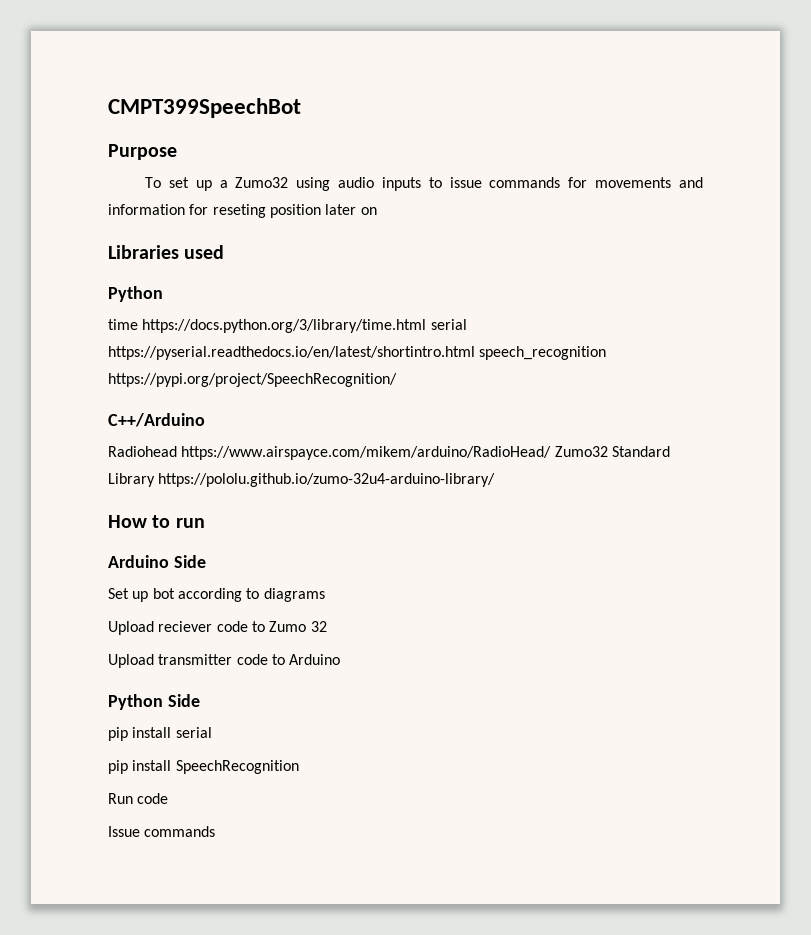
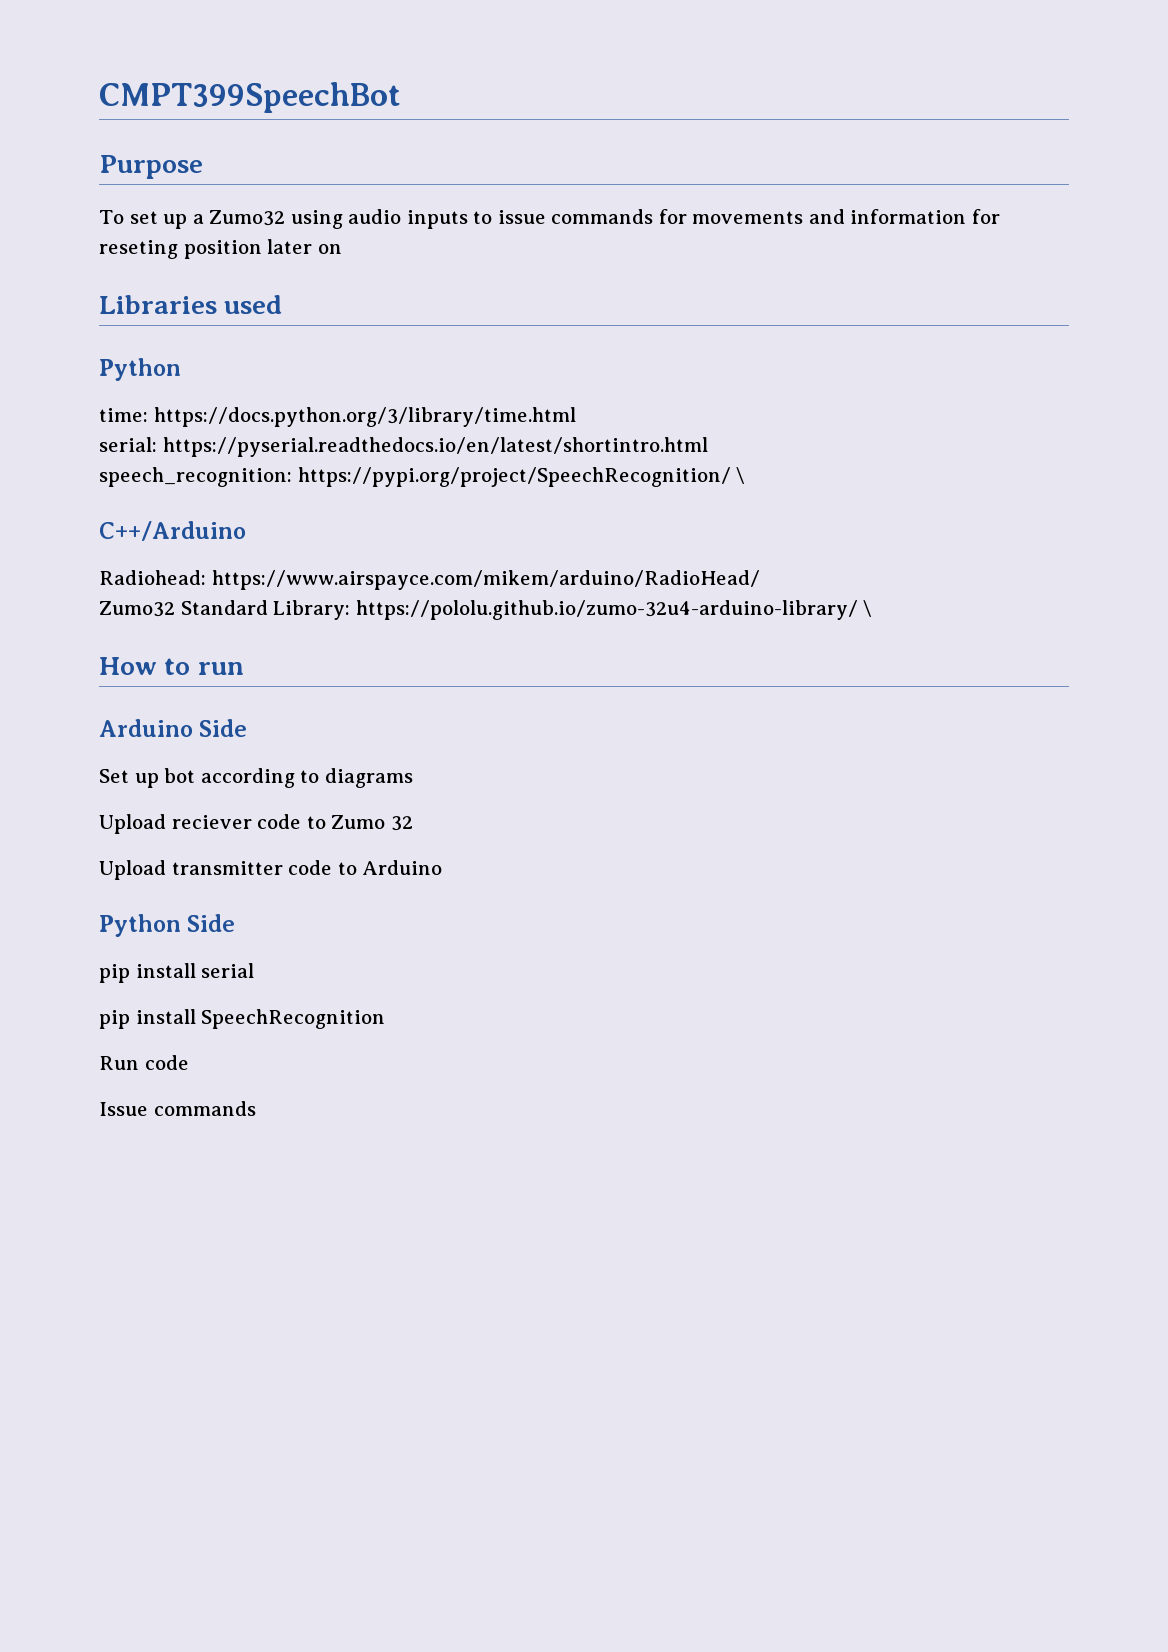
- time https://docs.python.org/3/library/time.html serial https://pyserial.readthedocs.io/en/latest/shortintro.html speech_recognition https://pypi.org/project/SpeechRecognition/
+ time: https://docs.python.org/3/library/time.html
+ serial: https://pyserial.readthedocs.io/en/latest/shortintro.html
+ speech_recognition: https://pypi.org/project/SpeechRecognition/ \
- Radiohead https://www.airspayce.com/mikem/arduino/RadioHead/ Zumo32 Standard Library https://pololu.github.io/zumo-32u4-arduino-library/
+ Radiohead: https://www.airspayce.com/mikem/arduino/RadioHead/
+ Zumo32 Standard Library: https://pololu.github.io/zumo-32u4-arduino-library/ \

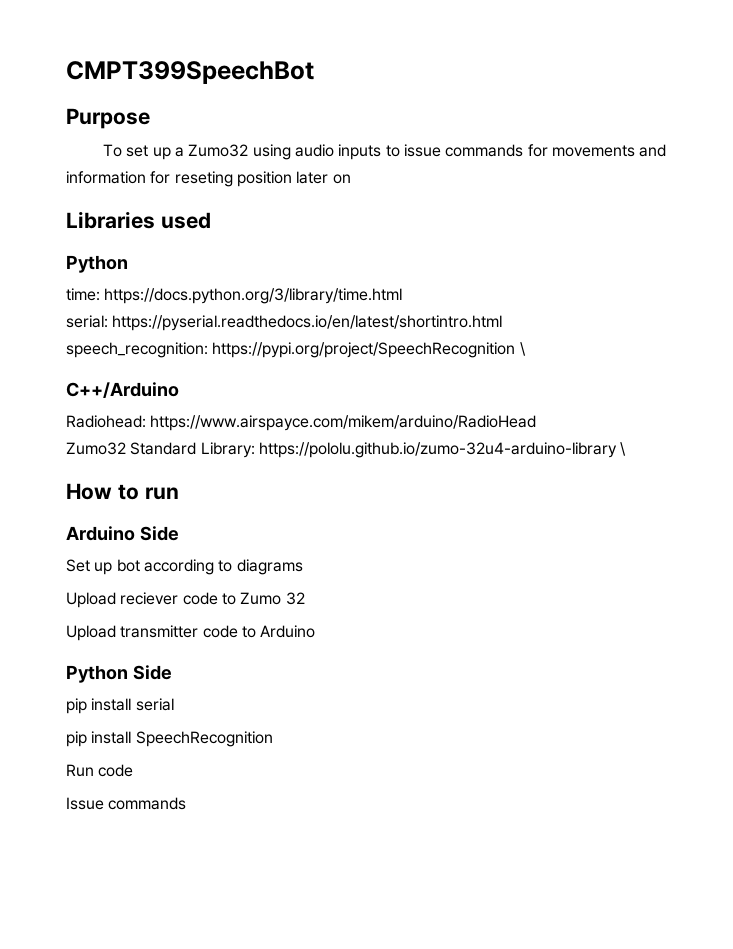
- speech_recognition: https://pypi.org/project/SpeechRecognition/ \
+ speech_recognition: https://pypi.org/project/SpeechRecognition \
- Radiohead: https://www.airspayce.com/mikem/arduino/RadioHead/
+ Radiohead: https://www.airspayce.com/mikem/arduino/RadioHead
- Zumo32 Standard Library: https://pololu.github.io/zumo-32u4-arduino-library/ \
+ Zumo32 Standard Library: https://pololu.github.io/zumo-32u4-arduino-library \

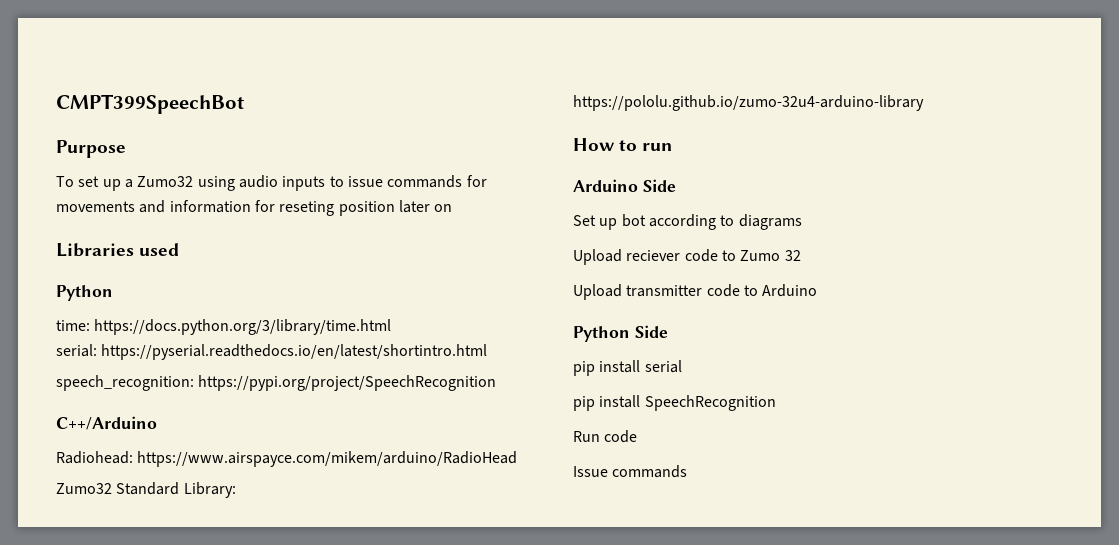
- speech_recognition: https://pypi.org/project/SpeechRecognition \
+ speech_recognition: https://pypi.org/project/SpeechRecognition
- Zumo32 Standard Library: https://pololu.github.io/zumo-32u4-arduino-library \
+ Zumo32 Standard Library: https://pololu.github.io/zumo-32u4-arduino-library

